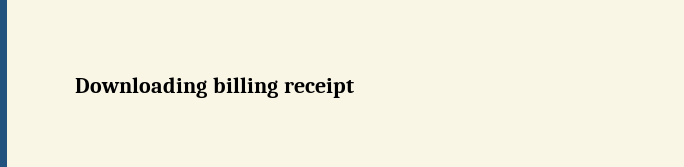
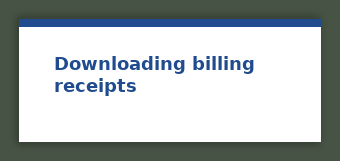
- Downloading billing receipt
+ Downloading billing receipts

